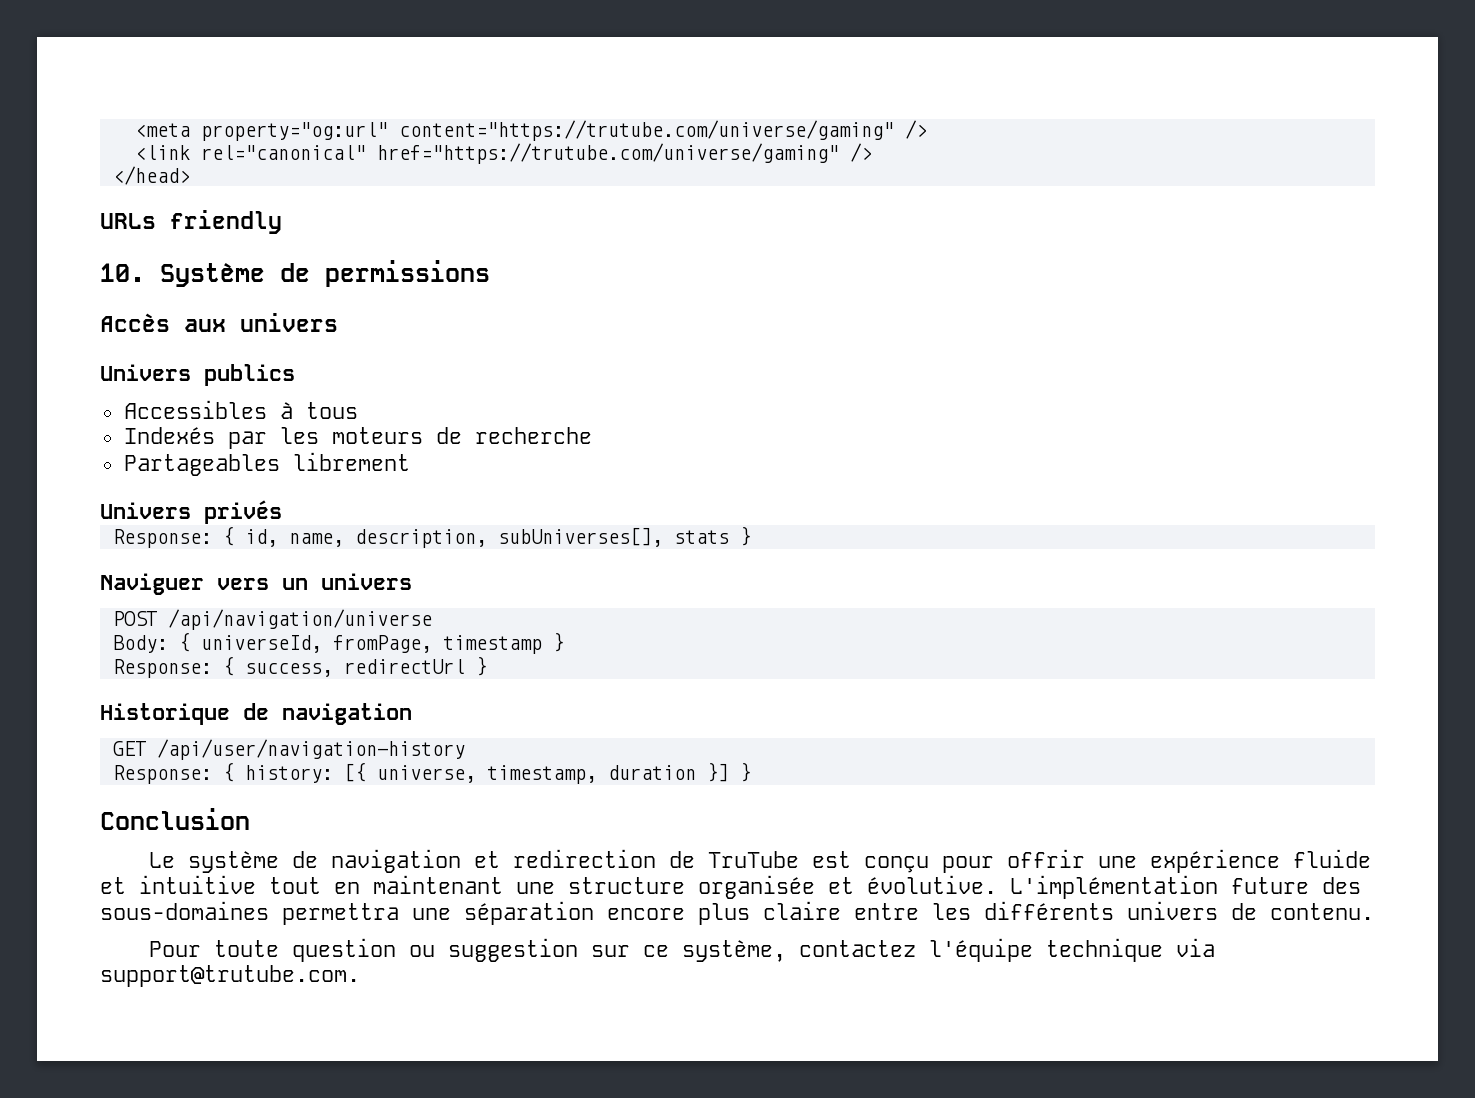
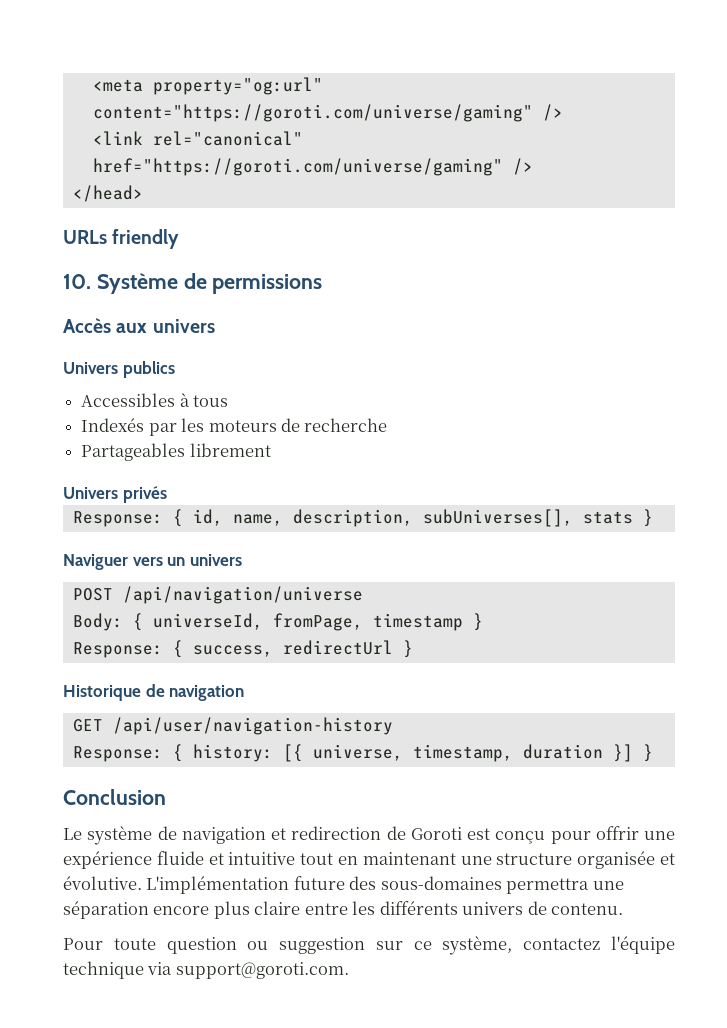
- <meta property="og:url" content="https://trutube.com/universe/gaming" />
+ <meta property="og:url" content="https://goroti.com/universe/gaming" />
- <link rel="canonical" href="https://trutube.com/universe/gaming" />
+ <link rel="canonical" href="https://goroti.com/universe/gaming" />
- Le système de navigation et redirection de TruTube est conçu pour offrir une expérience fluide et intuitive tout en maintenant une structure organisée et évolutive.
+ Le système de navigation et redirection de Goroti est conçu pour offrir une expérience fluide et intuitive tout en maintenant une structure organisée et évolutive.
- Pour toute question ou suggestion sur ce système, contactez l'équipe technique via support@trutube.com.
+ Pour toute question ou suggestion sur ce système, contactez l'équipe technique via support@goroti.com.

